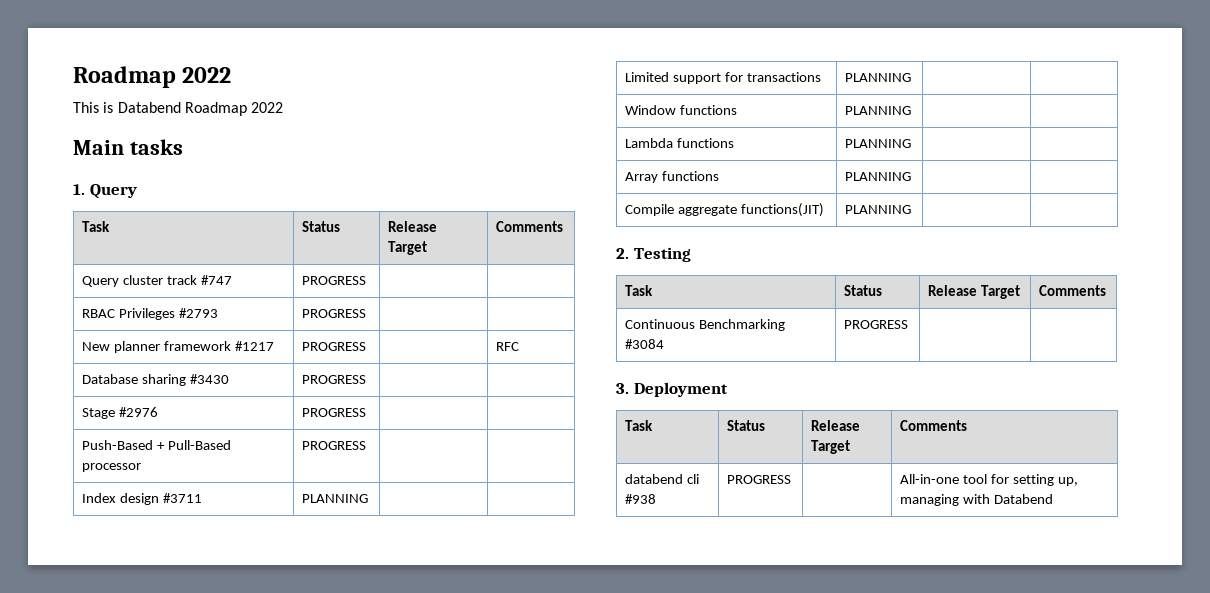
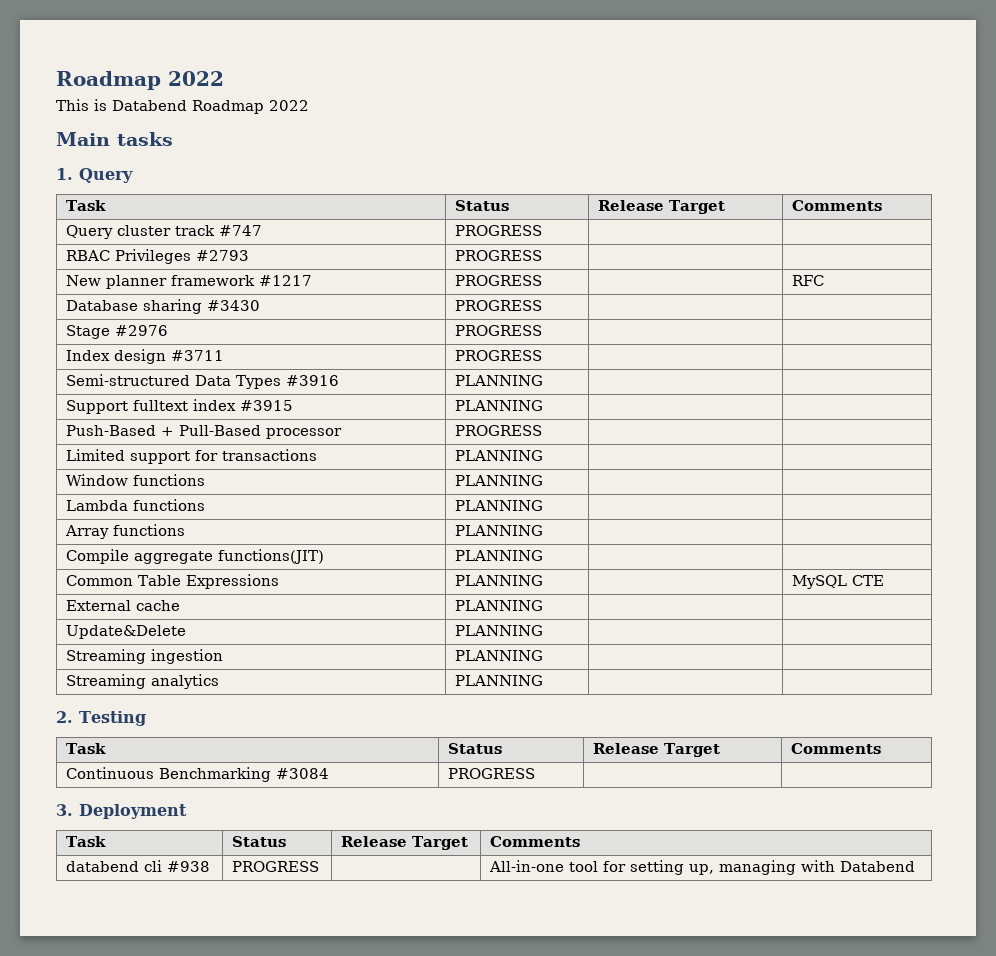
+ Index design #3711 | PROGRESS | |
+ Semi-structured Data Types #3916 | PLANNING | |
+ Support fulltext index #3915 | PLANNING | |
- Index design #3711 | PLANNING | |
+ Common Table Expressions | PLANNING | | MySQL CTE
+ External cache | PLANNING | |
+ Update&Delete | PLANNING | |
+ Streaming ingestion | PLANNING | |
+ Streaming analytics | PLANNING | |

